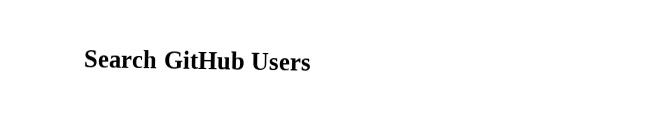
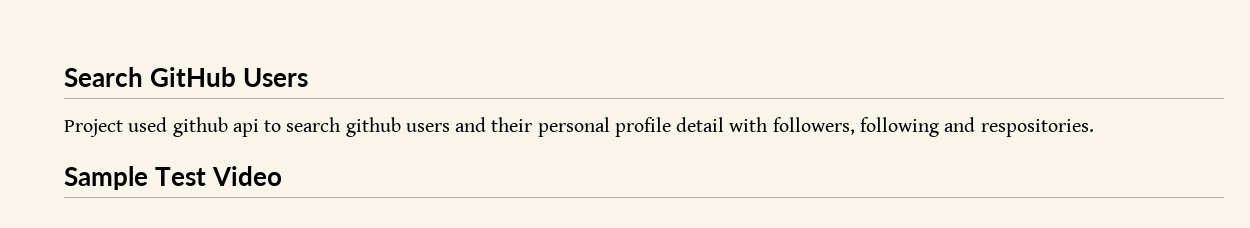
+ Project used github api to search github users and their personal profile detail with followers, following and respositories.
+ Sample Test Video

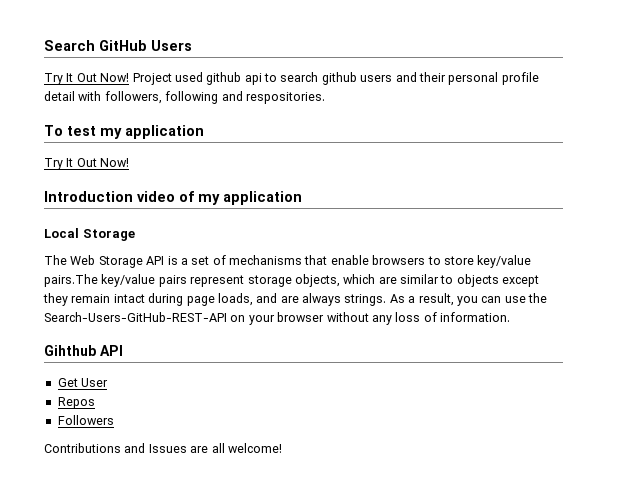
  Search GitHub Users
- Project used github api to search github users and their personal profile detail with followers, following and respositories.
+ Try It Out Now! Project used github api to search github users and their personal profile detail with followers, following and respositories.
- Sample Test Video
+ To test my application
+ Try It Out Now!
+ Introduction video of my application
+ Local Storage
+ The Web Storage API is a set of mechanisms that enable browsers to store key/value pairs.The key/value pairs represent storage objects, which are similar to objects except they remain intact during page loads, and are always strings. As a result, you can use the Search-Users-GitHub-REST-API on your browser without any loss of information.
+ Gihthub API
+ Get User
+ Repos
+ Followers
+ Contributions and Issues are all welcome!

